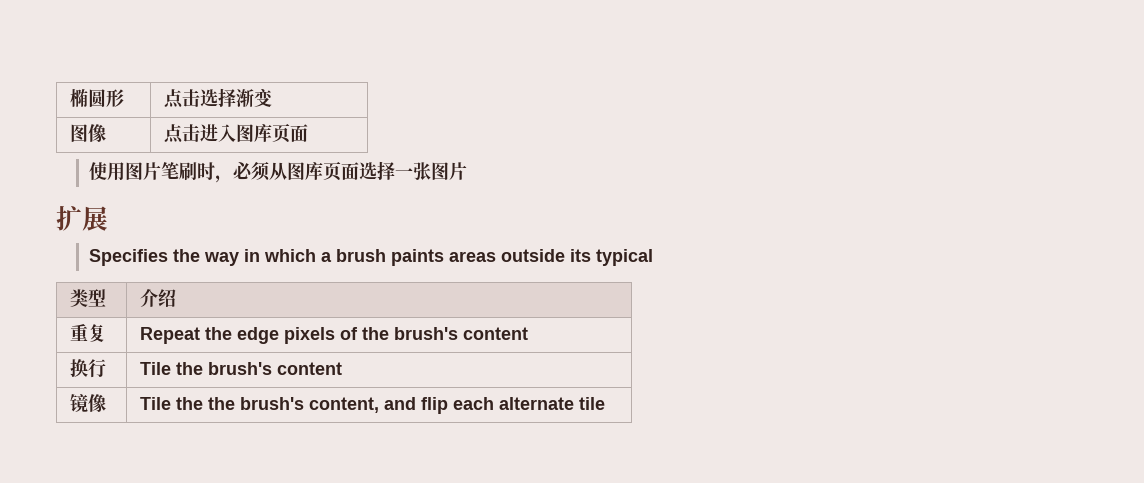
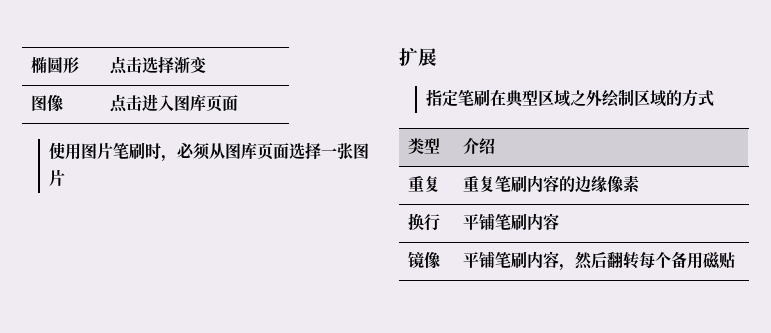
- Specifies the way in which a brush paints areas outside its typical
+ 指定笔刷在典型区域之外绘制区域的方式
  类型 | 介绍
- 重复 | Repeat the edge pixels of the brush's content
- 换行 | Tile the brush's content
- 镜像 | Tile the the brush's content, and flip each alternate tile
+ 重复 | 重复笔刷内容的边缘像素
+ 换行 | 平铺笔刷内容
+ 镜像 | 平铺笔刷内容，然后翻转每个备用磁贴

